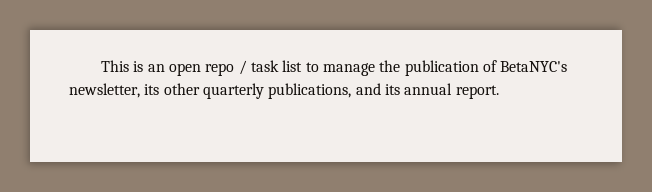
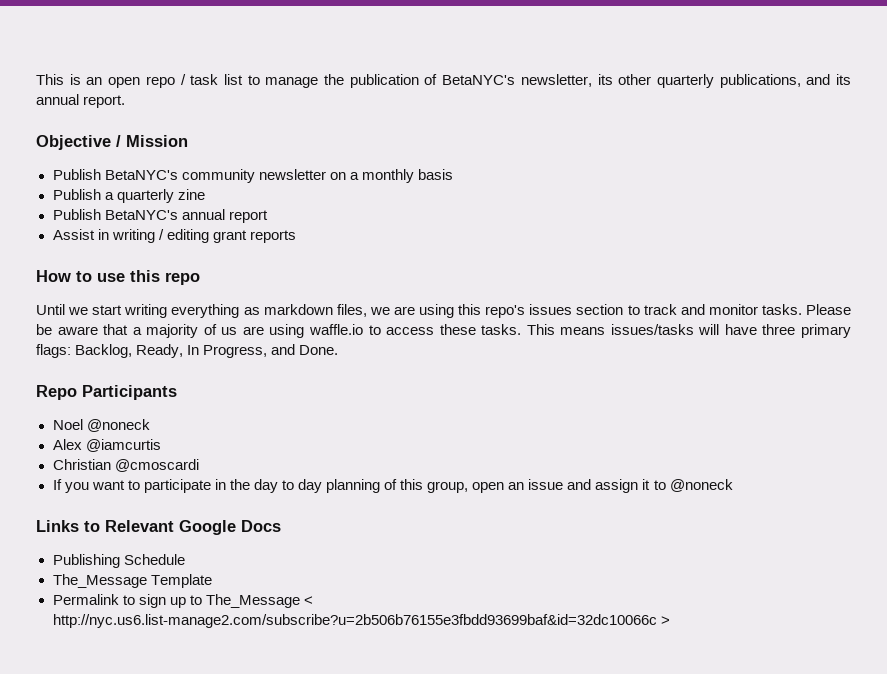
+ Objective / Mission
+ Publish BetaNYC's community newsletter on a monthly basis
+ Publish a quarterly zine
+ Publish BetaNYC's annual report
+ Assist in writing / editing grant reports
+ How to use this repo
+ Until we start writing everything as markdown files, we are using this repo's issues section to track and monitor tasks. Please be aware that a majority of us are using waffle.io to access these tasks. This means issues/tasks will have three primary flags: Backlog, Ready, In Progress, and Done.
+ Repo Participants
+ Noel @noneck
+ Alex @iamcurtis
+ Christian @cmoscardi
+ If you want to participate in the day to day planning of this group, open an issue and assign it to @noneck
+ Links to Relevant Google Docs
+ Publishing Schedule
+ The_Message Template
+ Permalink to sign up to The_Message < http://nyc.us6.list-manage2.com/subscribe?u=2b506b76155e3fbdd93699baf&id=32dc10066c >

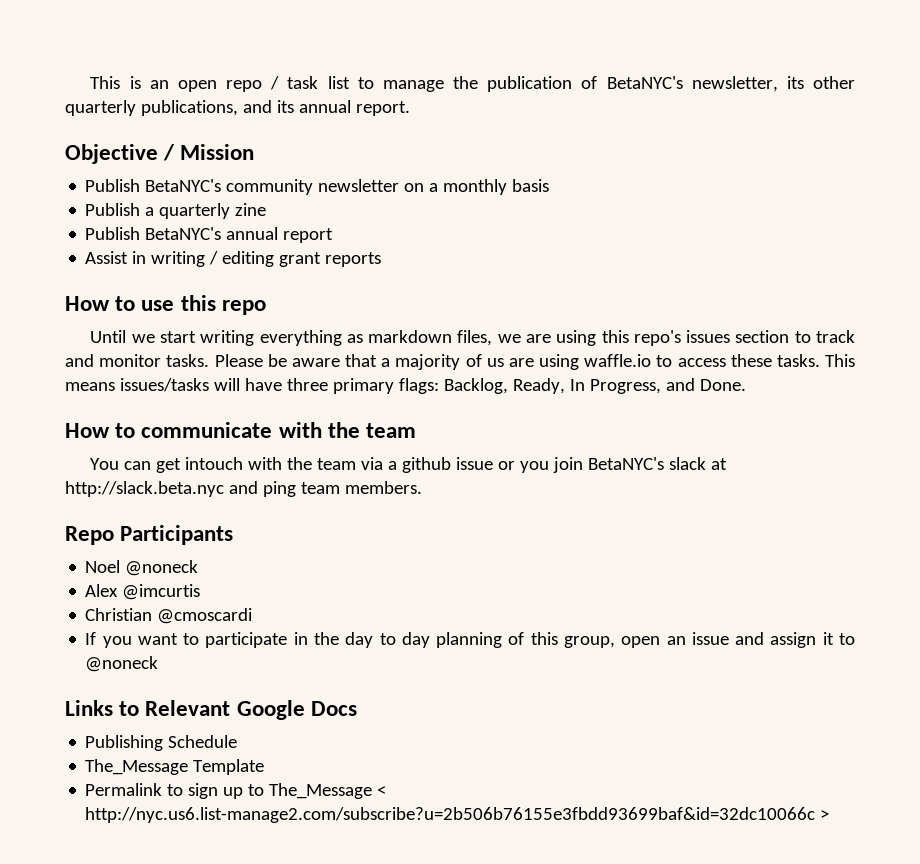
+ How to communicate with the team
+ You can get intouch with the team via a github issue or you join BetaNYC's slack at http://slack.beta.nyc and ping team members.
- Alex @iamcurtis
+ Alex @imcurtis

